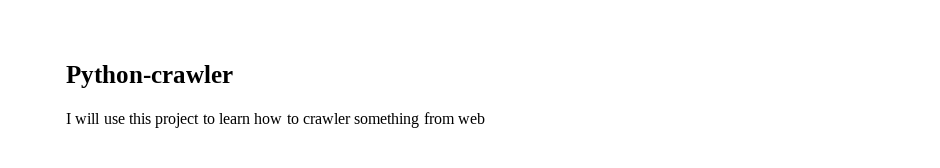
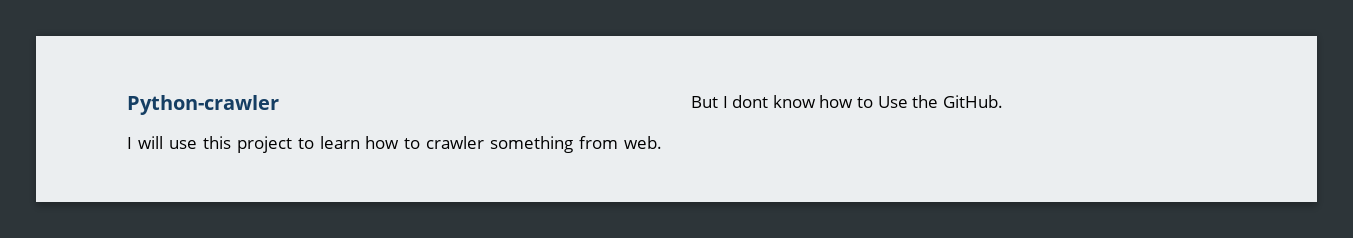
- I will use this project to learn how to crawler something from web
+ I will use this project to learn how to crawler something from web. But I dont know how to Use the GitHub.

